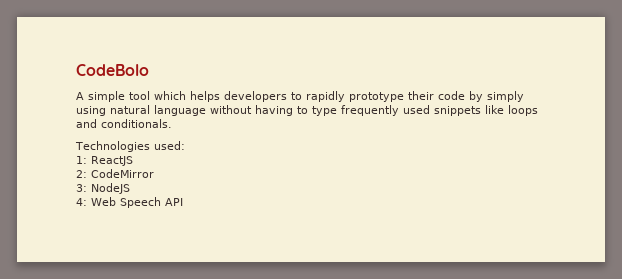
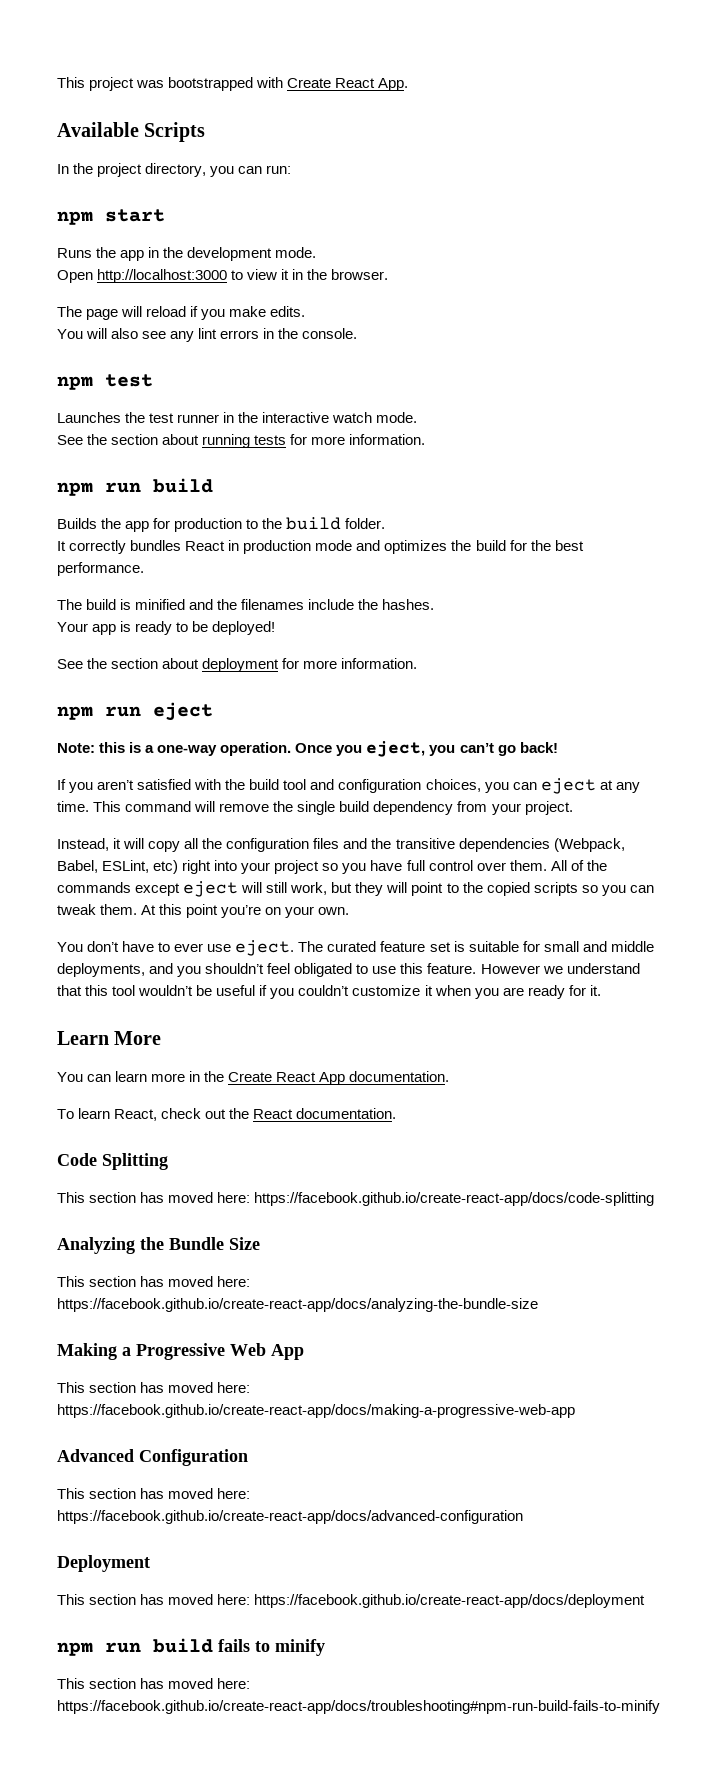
- CodeBolo
- A simple tool which helps developers to rapidly prototype their code by simply using natural language without having to type frequently used snippets like loops and conditionals.
- Technologies used:
- 1: ReactJS
- 2: CodeMirror
- 3: NodeJS
- 4: Web Speech API
+ This project was bootstrapped with Create React App.
+ Available Scripts
+ In the project directory, you can run:
+ npm start
+ Runs the app in the development mode.
+ Open http://localhost:3000 to view it in the browser.
+ The page will reload if you make edits.
+ You will also see any lint errors in the console.
+ npm test
+ Launches the test runner in the interactive watch mode.
+ See the section about running tests for more information.
+ npm run build
+ Builds the app for production to the build folder.
+ It correctly bundles React in production mode and optimizes the build for the best performance.
+ The build is minified and the filenames include the hashes.
+ Your app is ready to be deployed!
+ See the section about deployment for more information.
+ npm run eject
+ Note: this is a one-way operation. Once you eject, you can’t go back!
+ If you aren’t satisfied with the build tool and configuration choices, you can eject at any time. This command will remove the single build dependency from your project.
+ Instead, it will copy all the configuration files and the transitive dependencies (Webpack, Babel, ESLint, etc) right into your project so you have full control over them. All of the commands except eject will still work, but they will point to the copied scripts so you can tweak them. At this point you’re on your own.
+ You don’t have to ever use eject. The curated feature set is suitable for small and middle deployments, and you shouldn’t feel obligated to use this feature. However we understand that this tool wouldn’t be useful if you couldn’t customize it when you are ready for it.
+ Learn More
+ You can learn more in the Create React App documentation.
+ To learn React, check out the React documentation.
+ Code Splitting
+ This section has moved here: https://facebook.github.io/create-react-app/docs/code-splitting
+ Analyzing the Bundle Size
+ This section has moved here: https://facebook.github.io/create-react-app/docs/analyzing-the-bundle-size
+ Making a Progressive Web App
+ This section has moved here: https://facebook.github.io/create-react-app/docs/making-a-progressive-web-app
+ Advanced Configuration
+ This section has moved here: https://facebook.github.io/create-react-app/docs/advanced-configuration
+ Deployment
+ This section has moved here: https://facebook.github.io/create-react-app/docs/deployment
+ npm run build fails to minify
+ This section has moved here: https://facebook.github.io/create-react-app/docs/troubleshooting#npm-run-build-fails-to-minify

